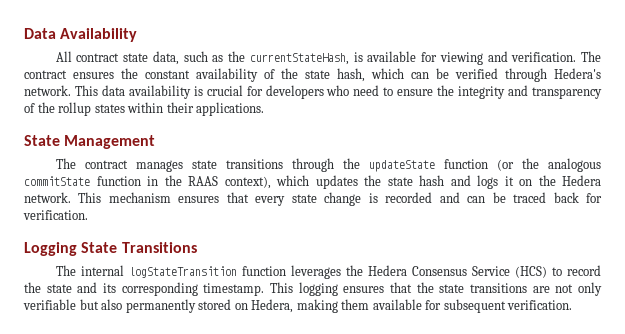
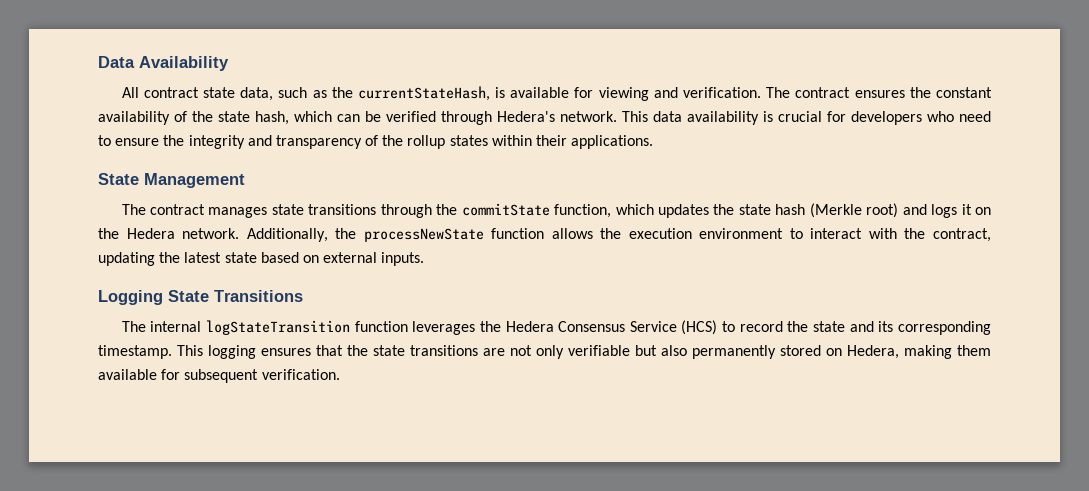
- The contract manages state transitions through the updateState function (or the analogous commitState function in the RAAS context), which updates the state hash and logs it on the Hedera network.
+ The contract manages state transitions through the commitState function, which updates the state hash (Merkle root) and logs it on the Hedera network.
- This mechanism ensures that every state change is recorded and can be traced back for verification.
+ Additionally, the processNewState function allows the execution environment to interact with the contract, updating the latest state based on external inputs.

